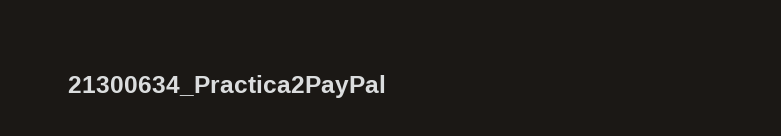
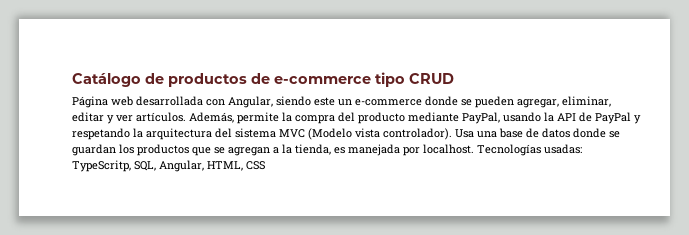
- 21300634_Practica2PayPal
+ Catálogo de productos de e-commerce tipo CRUD
+ Página web desarrollada con Angular, siendo este un e-commerce donde se pueden agregar, eliminar, editar y ver artículos. Además, permite la compra del producto mediante PayPal, usando la API de PayPal y respetando la arquitectura del sistema MVC (Modelo vista controlador). Usa una base de datos donde se guardan los productos que se agregan a la tienda, es manejada por localhost. Tecnologías usadas: TypeScritp, SQL, Angular, HTML, CSS

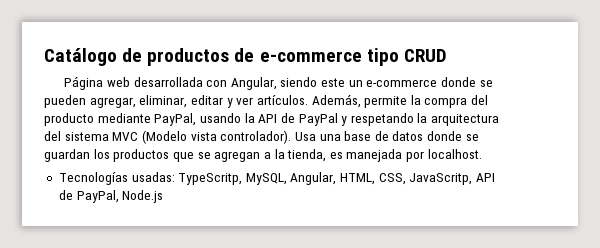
- Usa una base de datos donde se guardan los productos que se agregan a la tienda, es manejada por localhost. Tecnologías usadas: TypeScritp, SQL, Angular, HTML, CSS
+ Usa una base de datos donde se guardan los productos que se agregan a la tienda, es manejada por localhost.
+ Tecnologías usadas: TypeScritp, MySQL, Angular, HTML, CSS, JavaScritp, API de PayPal, Node.js

